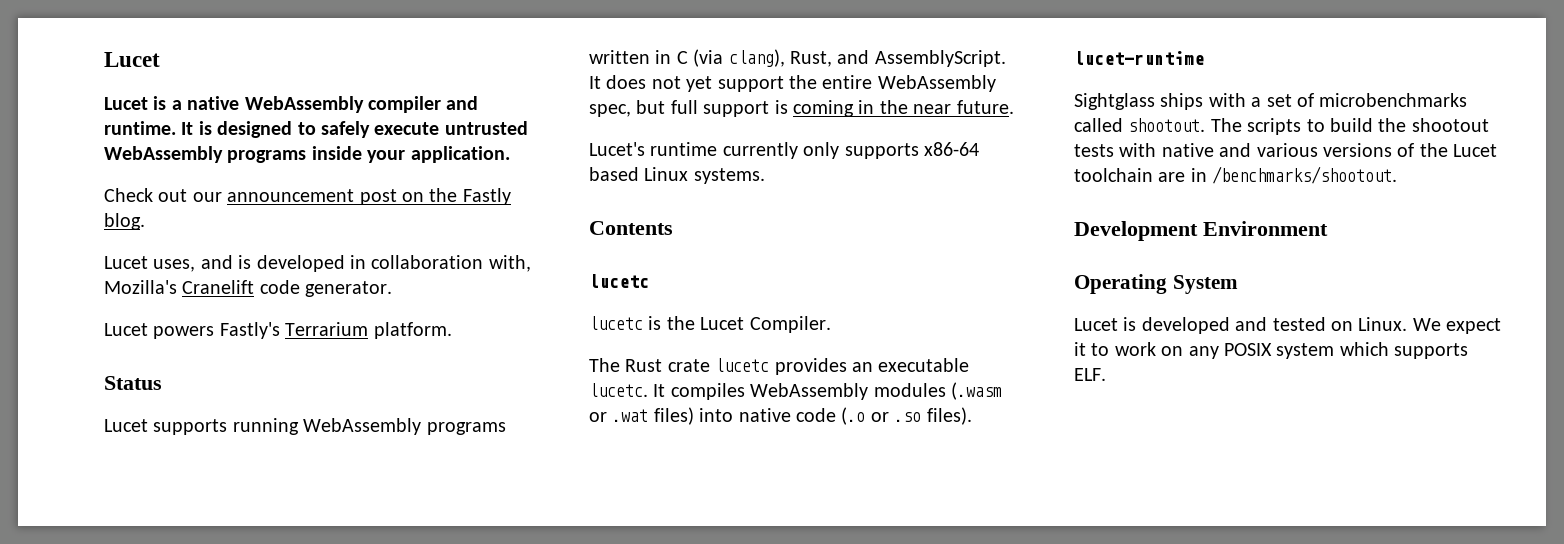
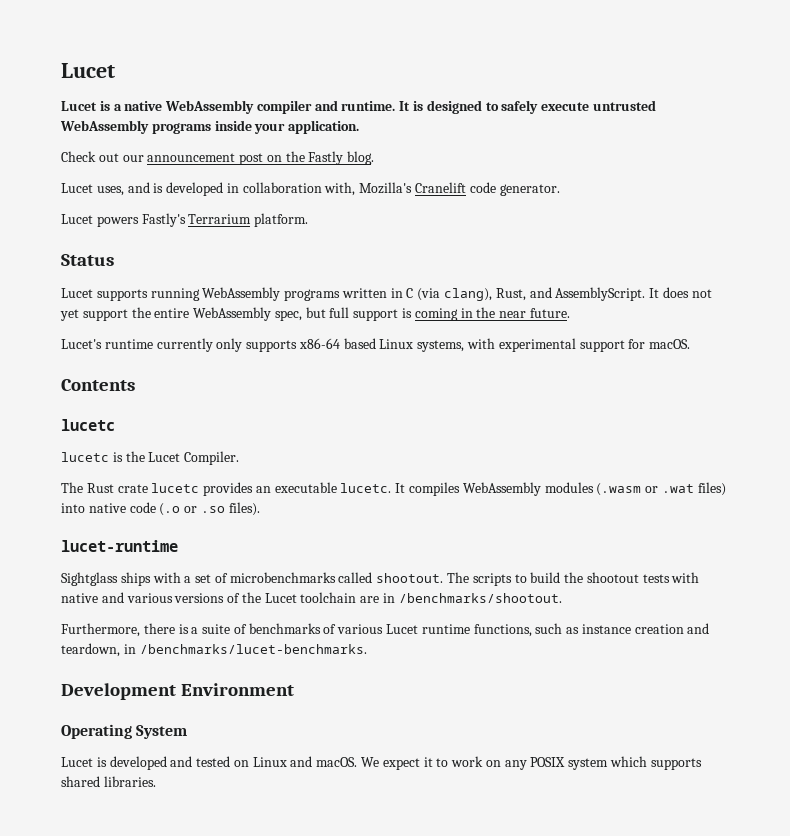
- Lucet's runtime currently only supports x86-64 based Linux systems.
+ Lucet's runtime currently only supports x86-64 based Linux systems, with experimental support for macOS.
+ Furthermore, there is a suite of benchmarks of various Lucet runtime functions, such as instance creation and teardown, in /benchmarks/lucet-benchmarks.
- Lucet is developed and tested on Linux.
+ Lucet is developed and tested on Linux and macOS.
- We expect it to work on any POSIX system which supports ELF.
+ We expect it to work on any POSIX system which supports shared libraries.

